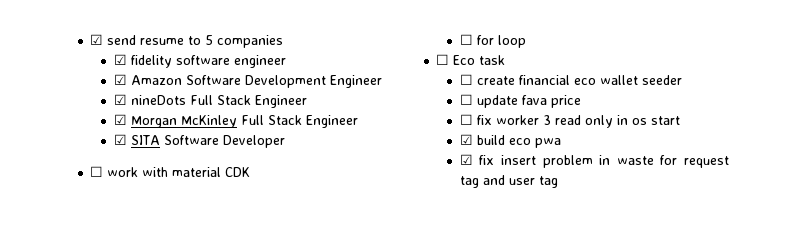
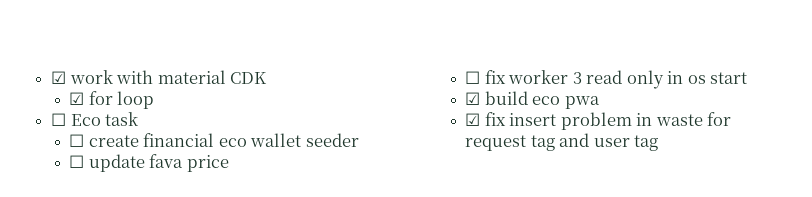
- ☑ send resume to 5 companies
- ☑ fidelity software engineer
- ☑ Amazon Software Development Engineer
- ☑ nineDots Full Stack Engineer
- ☑ Morgan McKinley Full Stack Engineer
- ☑ SITA Software Developer
- ☐ work with material CDK
+ ☑ work with material CDK
- ☐ for loop
+ ☑ for loop

